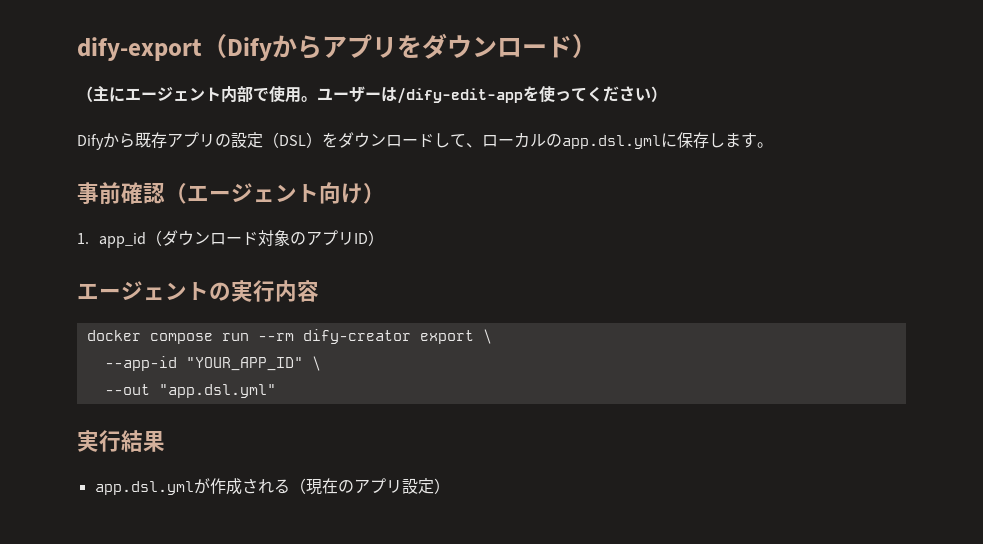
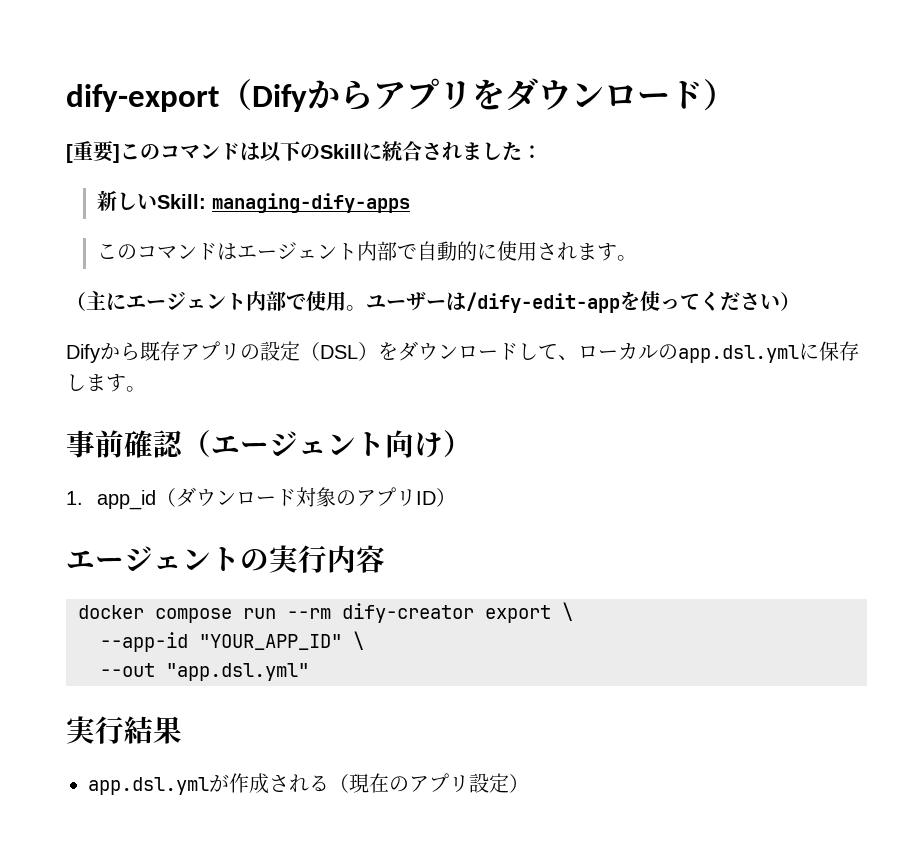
+ [重要]このコマンドは以下のSkillに統合されました：
+ 新しいSkill: managing-dify-apps
+ このコマンドはエージェント内部で自動的に使用されます。

